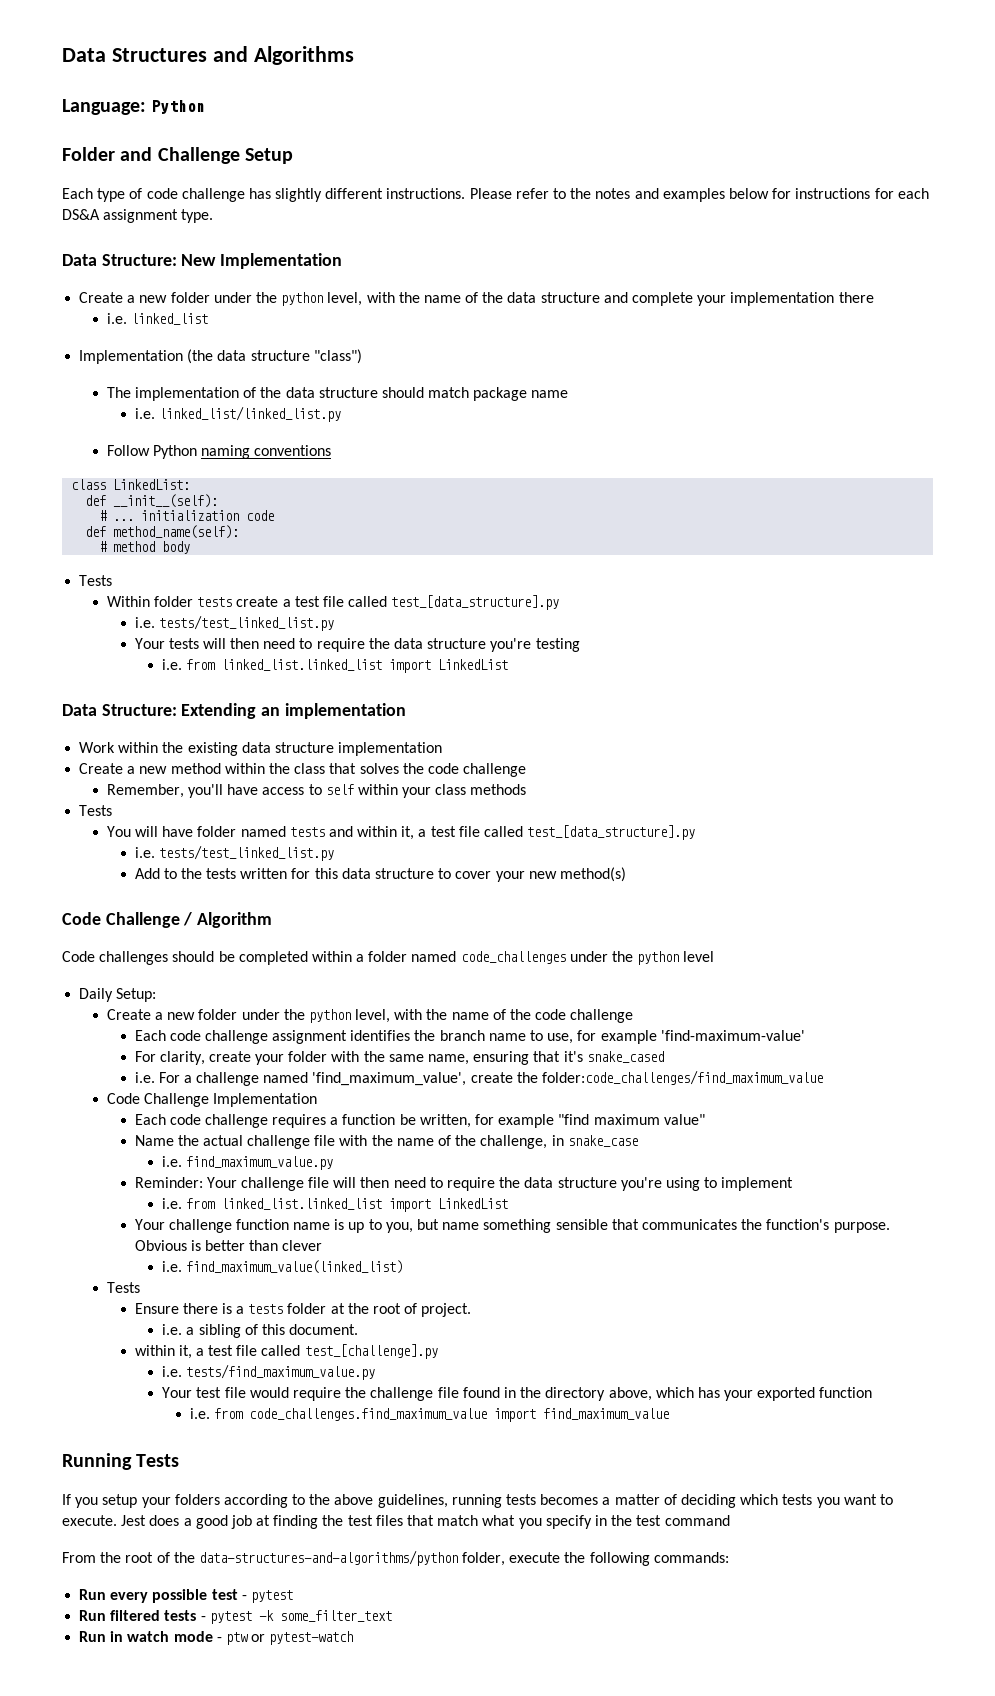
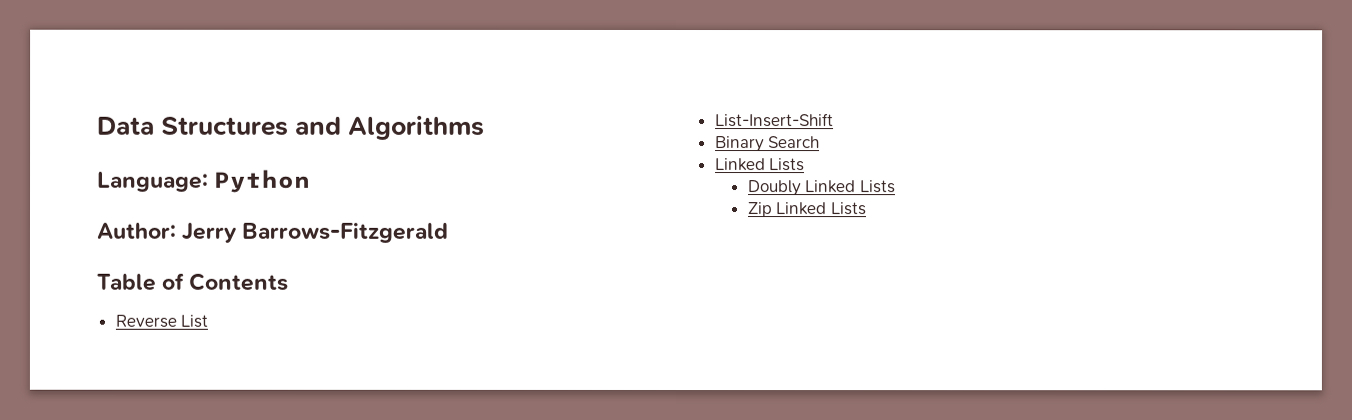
- Folder and Challenge Setup
- Each type of code challenge has slightly different instructions. Please refer to the notes and examples below for instructions for each DS&A assignment type.
- Data Structure: New Implementation
- Create a new folder under the python level, with the name of the data structure and complete your implementation there
- i.e. linked_list
- Implementation (the data structure "class")
- The implementation of the data structure should match package name
- i.e. linked_list/linked_list.py
- Follow Python naming conventions
- class LinkedList:
- def __init__(self):
- # ... initialization code
- def method_name(self):
- # method body
- Tests
- Within folder tests create a test file called test_[data_structure].py
- i.e. tests/test_linked_list.py
- Your tests will then need to require the data structure you're testing
- i.e. from linked_list.linked_list import LinkedList
- Data Structure: Extending an implementation
- Work within the existing data structure implementation
- Create a new method within the class that solves the code challenge
- Remember, you'll have access to self within your class methods
- Tests
- You will have folder named tests and within it, a test file called test_[data_structure].py
- i.e. tests/test_linked_list.py
- Add to the tests written for this data structure to cover your new method(s)
- Code Challenge / Algorithm
- Code challenges should be completed within a folder named code_challenges under the python level
- Daily Setup:
- Create a new folder under the python level, with the name of the code challenge
- Each code challenge assignment identifies the branch name to use, for example 'find-maximum-value'
- For clarity, create your folder with the same name, ensuring that it's snake_cased
- i.e. For a challenge named 'find_maximum_value', create the folder:code_challenges/find_maximum_value
- Code Challenge Implementation
- Each code challenge requires a function be written, for example "find maximum value"
- Name the actual challenge file with the name of the challenge, in snake_case
- i.e. find_maximum_value.py
- Reminder: Your challenge file will then need to require the data structure you're using to implement
- i.e. from linked_list.linked_list import LinkedList
- Your challenge function name is up to you, but name something sensible that communicates the function's purpose. Obvious is better than clever
- i.e. find_maximum_value(linked_list)
- Tests
- Ensure there is a tests folder at the root of project.
- i.e. a sibling of this document.
- within it, a test file called test_[challenge].py
- i.e. tests/find_maximum_value.py
- Your test file would require the challenge file found in the directory above, which has your exported function
- i.e. from code_challenges.find_maximum_value import find_maximum_value
- Running Tests
- If you setup your folders according to the above guidelines, running tests becomes a matter of deciding which tests you want to execute. Jest does a good job at finding the test files that match what you specify in the test command
- From the root of the data-structures-and-algorithms/python folder, execute the following commands:
- Run every possible test - pytest
- Run filtered tests - pytest -k some_filter_text
- Run in watch mode - ptw or pytest-watch
+ Author: Jerry Barrows-Fitzgerald
+ Table of Contents
+ Reverse List
+ List-Insert-Shift
+ Binary Search
+ Linked Lists
+ Doubly Linked Lists
+ Zip Linked Lists

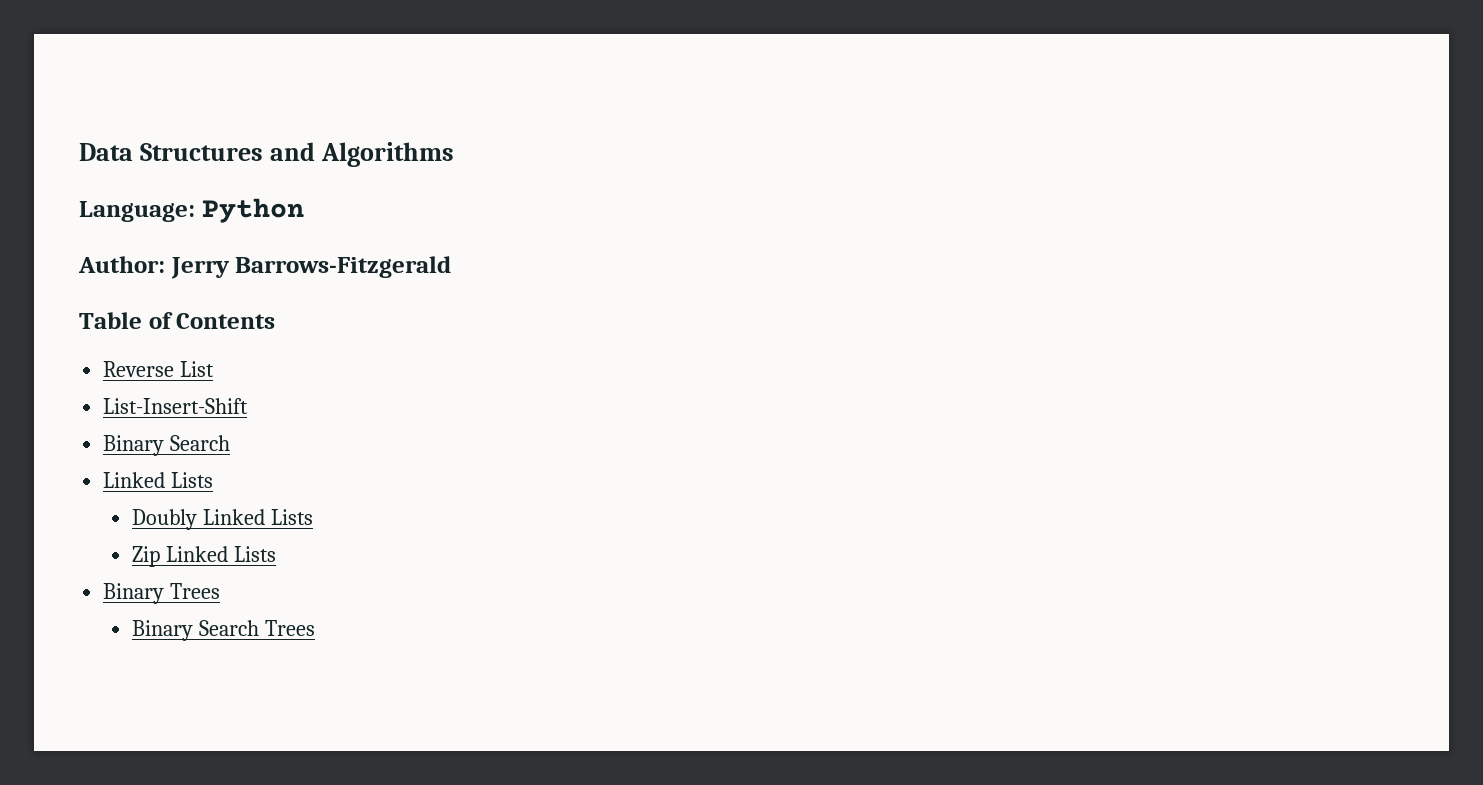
+ Binary Trees
+ Binary Search Trees

